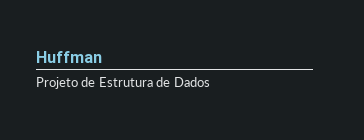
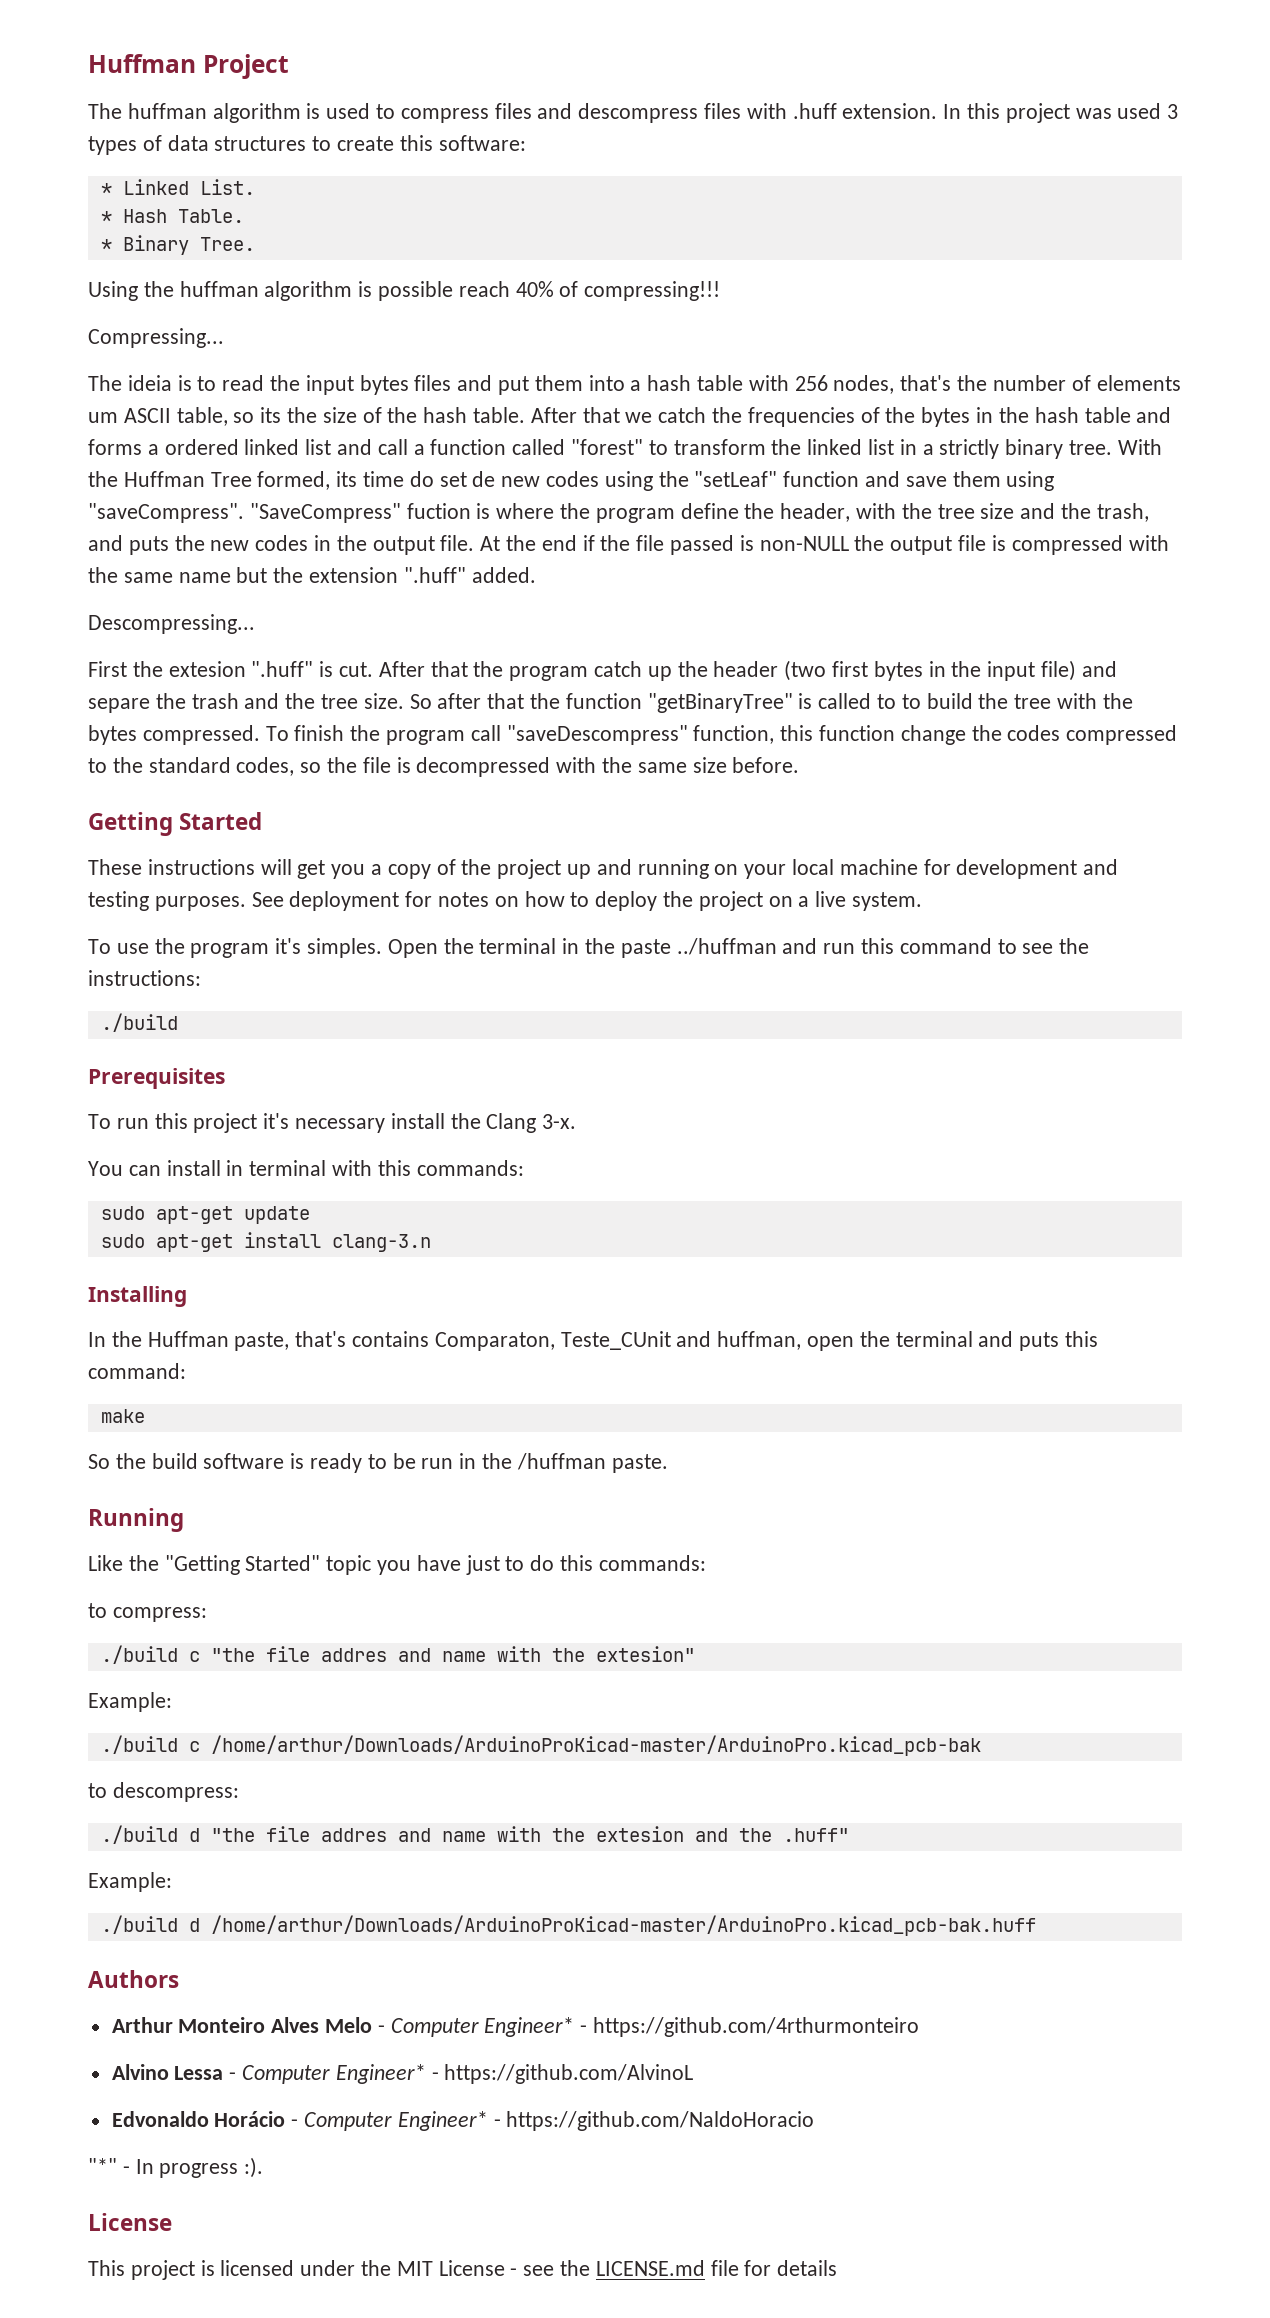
- Huffman
- Projeto de Estrutura de Dados
+ Huffman Project
+ The huffman algorithm is used to compress files and descompress files with .huff extension. In this project was used 3 types of data structures to create this software:
+ * Linked List.
+ * Hash Table.
+ * Binary Tree.
+ Using the huffman algorithm is possible reach 40% of compressing!!!
+ Compressing...
+ The ideia is to read the input bytes files and put them into a hash table with 256 nodes, that's the number of elements um ASCII table, so its the size of the hash table. After that we catch the frequencies of the bytes in the hash table and forms a ordered linked list and call a function called "forest" to transform the linked list in a strictly binary tree. With the Huffman Tree formed, its time do set de new codes using the "setLeaf" function and save them using "saveCompress". "SaveCompress" fuction is where the program define the header, with the tree size and the trash, and puts the new codes in the output file. At the end if the file passed is non-NULL the output file is compressed with the same name but the extension ".huff" added.
+ Descompressing...
+ First the extesion ".huff" is cut. After that the program catch up the header (two first bytes in the input file) and separe the trash and the tree size. So after that the function "getBinaryTree" is called to to build the tree with the bytes compressed. To finish the program call "saveDescompress" function, this function change the codes compressed to the standard codes, so the file is decompressed with the same size before.
+ Getting Started
+ These instructions will get you a copy of the project up and running on your local machine for development and testing purposes. See deployment for notes on how to deploy the project on a live system.
+ To use the program it's simples. Open the terminal in the paste ../huffman and run this command to see the instructions:
+ ./build
+ Prerequisites
+ To run this project it's necessary install the Clang 3-x.
+ You can install in terminal with this commands:
+ sudo apt-get update
+ sudo apt-get install clang-3.n
+ Installing
+ In the Huffman paste, that's contains Comparaton, Teste_CUnit and huffman, open the terminal and puts this command:
+ make
+ So the build software is ready to be run in the /huffman paste.
+ Running
+ Like the "Getting Started" topic you have just to do this commands:
+ to compress:
+ ./build c "the file addres and name with the extesion"
+ Example:
+ ./build c /home/arthur/Downloads/ArduinoProKicad-master/ArduinoPro.kicad_pcb-bak
+ to descompress:
+ ./build d "the file addres and name with the extesion and the .huff"
+ Example:
+ ./build d /home/arthur/Downloads/ArduinoProKicad-master/ArduinoPro.kicad_pcb-bak.huff
+ Authors
+ Arthur Monteiro Alves Melo - Computer Engineer* - https://github.com/4rthurmonteiro
+ Alvino Lessa - Computer Engineer* - https://github.com/AlvinoL
+ Edvonaldo Horácio - Computer Engineer* - https://github.com/NaldoHoracio
+ "*" - In progress :).
+ License
+ This project is licensed under the MIT License - see the LICENSE.md file for details

